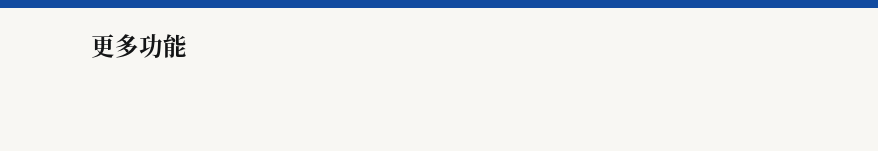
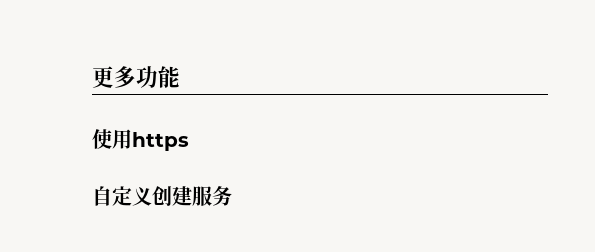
+ 使用https
+ 自定义创建服务

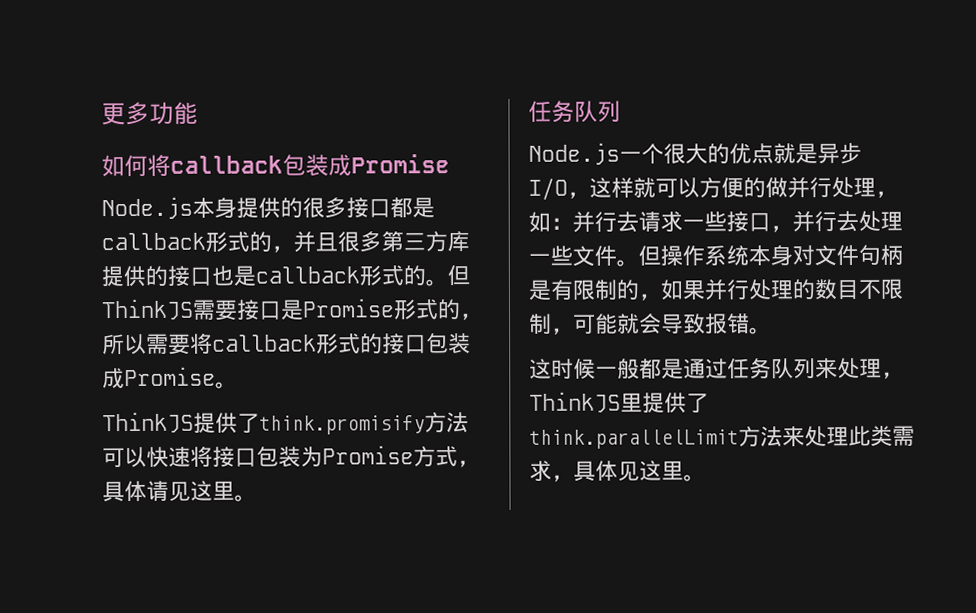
- 使用https
- 自定义创建服务
+ 如何将callback包装成Promise
+ Node.js本身提供的很多接口都是callback形式的，并且很多第三方库提供的接口也是callback形式的。但ThinkJS需要接口是Promise形式的，所以需要将callback形式的接口包装成Promise。
+ ThinkJS提供了think.promisify方法可以快速将接口包装为Promise方式，具体请见这里。
+ 任务队列
+ Node.js一个很大的优点就是异步I/O，这样就可以方便的做并行处理，如：并行去请求一些接口，并行去处理一些文件。但操作系统本身对文件句柄是有限制的，如果并行处理的数目不限制，可能就会导致报错。
+ 这时候一般都是通过任务队列来处理，ThinkJS里提供了think.parallelLimit方法来处理此类需求，具体见这里。

